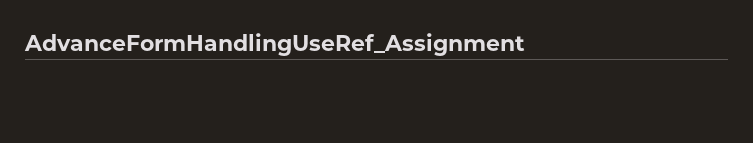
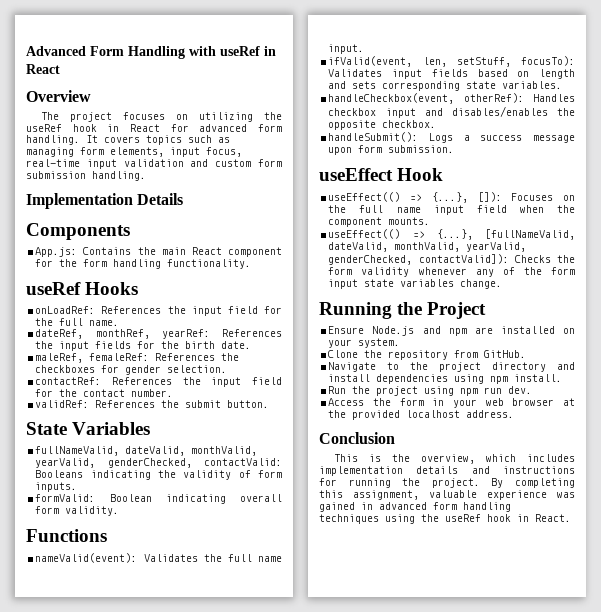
- AdvanceFormHandlingUseRef_Assignment
+ Advanced Form Handling with useRef in React
+ Overview
+ The project focuses on utilizing the useRef hook in React for advanced form handling. It covers topics such as managing form elements, input focus, real-time input validation and custom form submission handling.
+ Implementation Details
+ Components
+ App.js: Contains the main React component for the form handling functionality.
+ useRef Hooks
+ onLoadRef: References the input field for the full name.
+ dateRef, monthRef, yearRef: References the input fields for the birth date.
+ maleRef, femaleRef: References the checkboxes for gender selection.
+ contactRef: References the input field for the contact number.
+ validRef: References the submit button.
+ State Variables
+ fullNameValid, dateValid, monthValid, yearValid, genderChecked, contactValid: Booleans indicating the validity of form inputs.
+ formValid: Boolean indicating overall form validity.
+ Functions
+ nameValid(event): Validates the full name input.
+ ifValid(event, len, setStuff, focusTo): Validates input fields based on length and sets corresponding state variables.
+ handleCheckbox(event, otherRef): Handles checkbox input and disables/enables the opposite checkbox.
+ handleSubmit(): Logs a success message upon form submission.
+ useEffect Hook
+ useEffect(() => {...}, []): Focuses on the full name input field when the component mounts.
+ useEffect(() => {...}, [fullNameValid, dateValid, monthValid, yearValid, genderChecked, contactValid]): Checks the form validity whenever any of the form input state variables change.
+ Running the Project
+ Ensure Node.js and npm are installed on your system.
+ Clone the repository from GitHub.
+ Navigate to the project directory and install dependencies using npm install.
+ Run the project using npm run dev.
+ Access the form in your web browser at the provided localhost address.
+ Conclusion
+ This is the overview, which includes implementation details and instructions for running the project. By completing this assignment, valuable experience was gained in advanced form handling techniques using the useRef hook in React.

